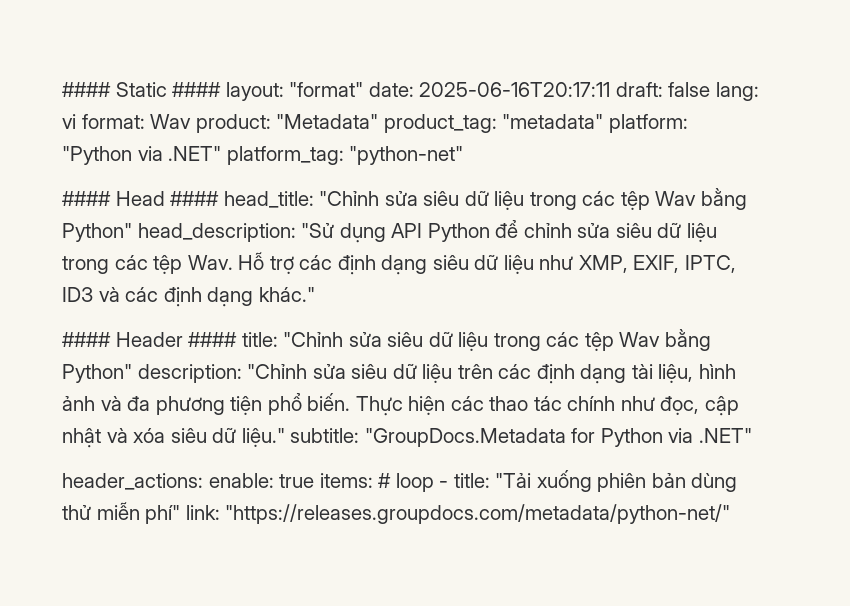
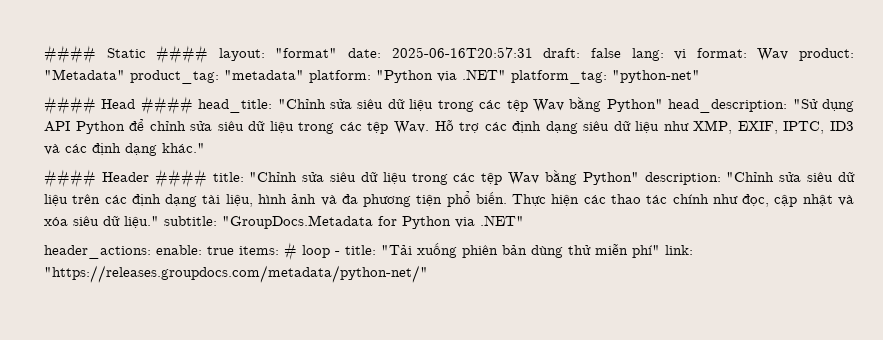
- #### Static #### layout: "format" date: 2025-06-16T20:17:11 draft: false lang: vi format: Wav product: "Metadata" product_tag: "metadata" platform: "Python via .NET" platform_tag: "python-net"
+ #### Static #### layout: "format" date: 2025-06-16T20:57:31 draft: false lang: vi format: Wav product: "Metadata" product_tag: "metadata" platform: "Python via .NET" platform_tag: "python-net"

